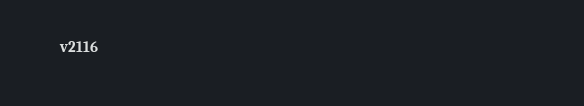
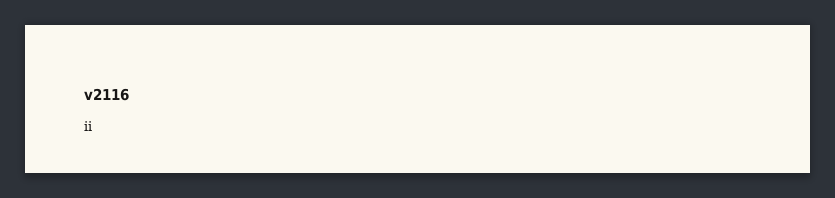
+ ii

